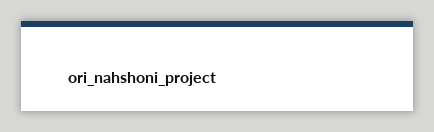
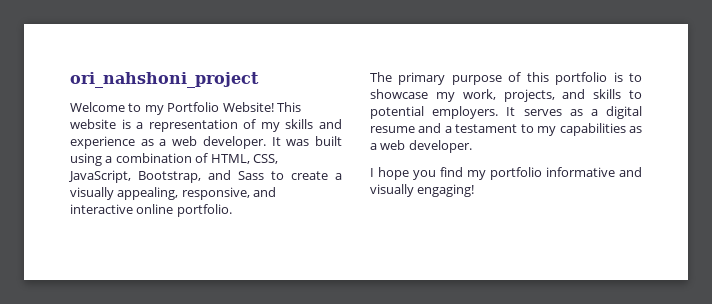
+ Welcome to my Portfolio Website! This website is a representation of my skills and experience as a web developer. It was built using a combination of HTML, CSS, JavaScript, Bootstrap, and Sass to create a visually appealing, responsive, and interactive online portfolio.
+ The primary purpose of this portfolio is to showcase my work, projects, and skills to potential employers. It serves as a digital resume and a testament to my capabilities as a web developer.
+ I hope you find my portfolio informative and visually engaging!

